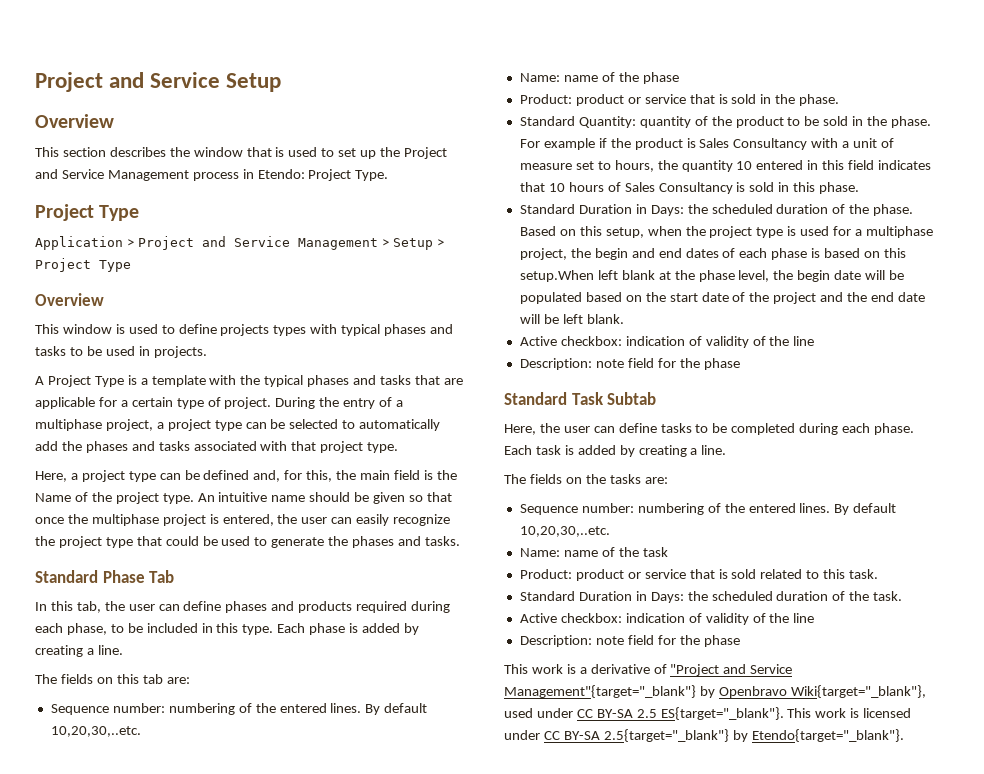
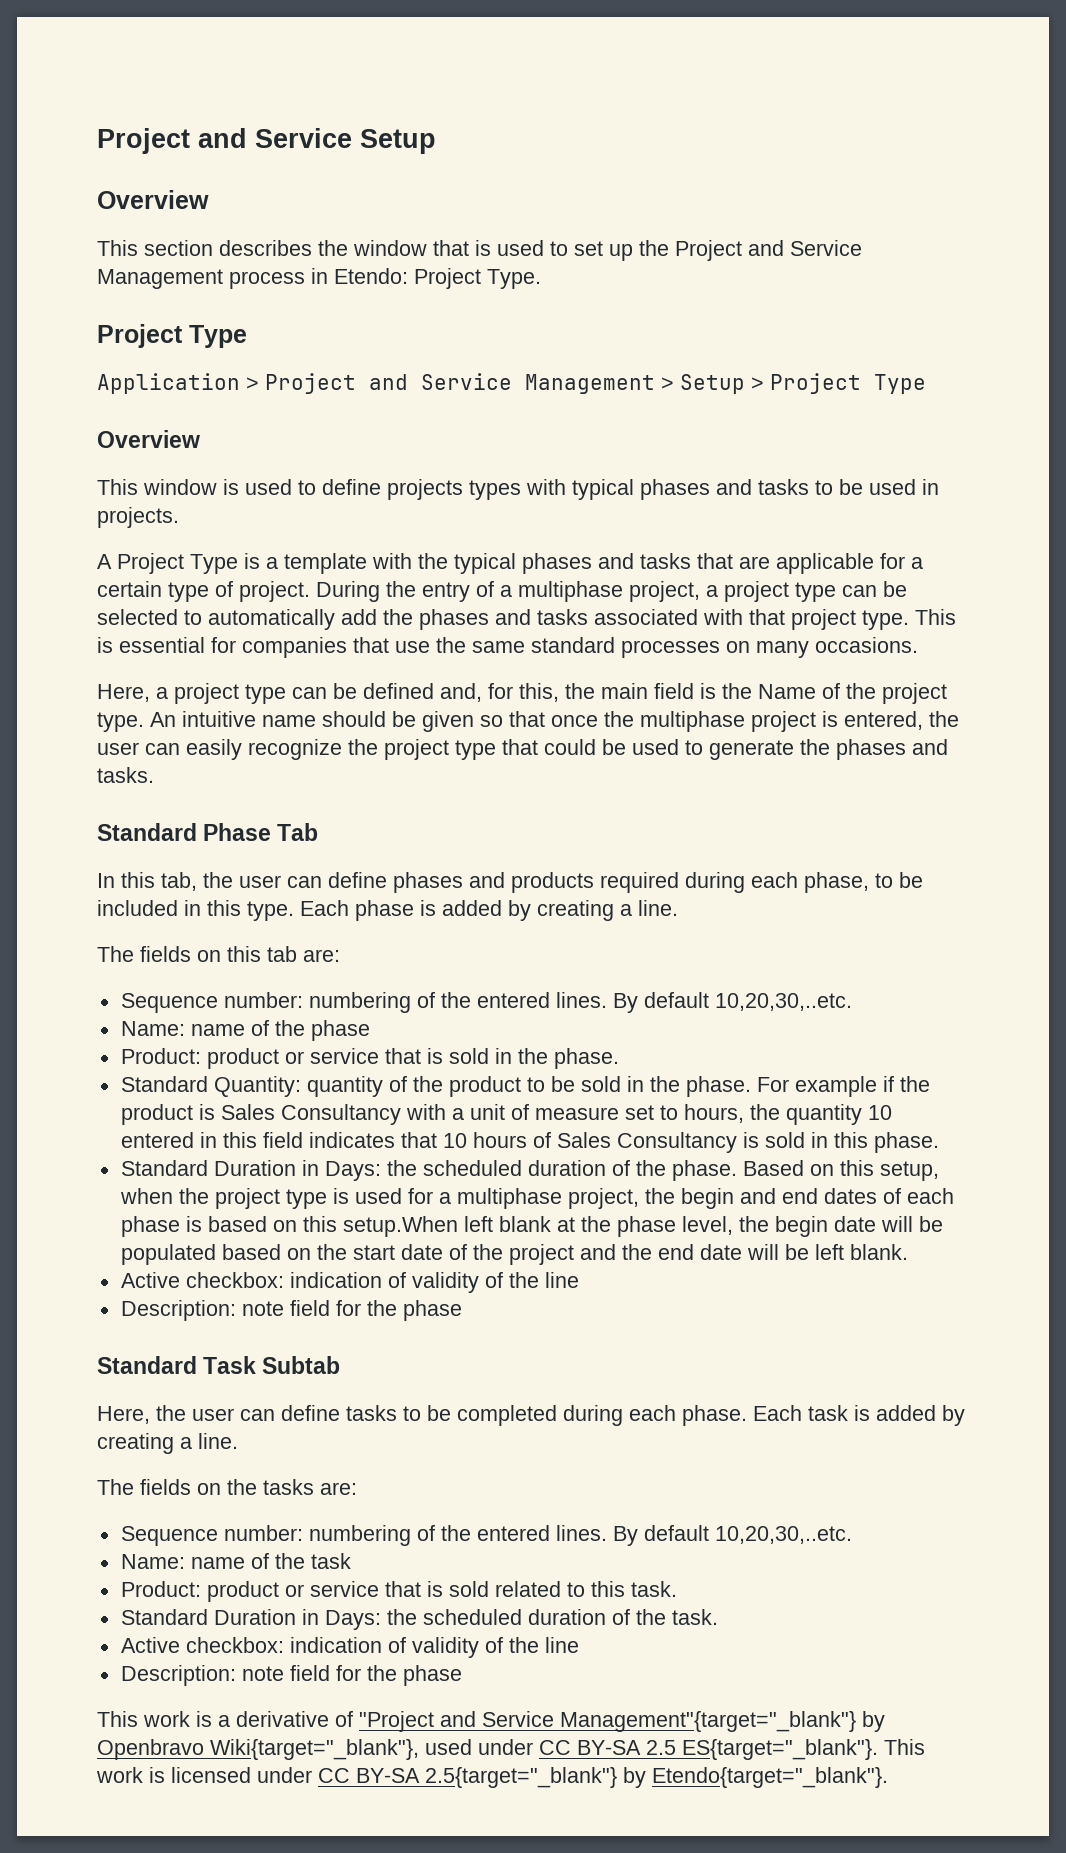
+ This is essential for companies that use the same standard processes on many occasions.

